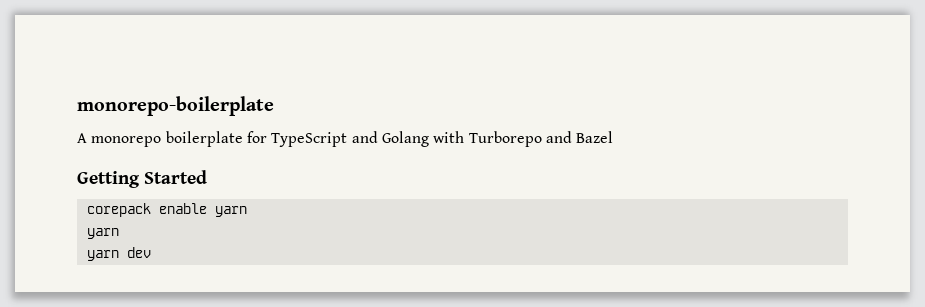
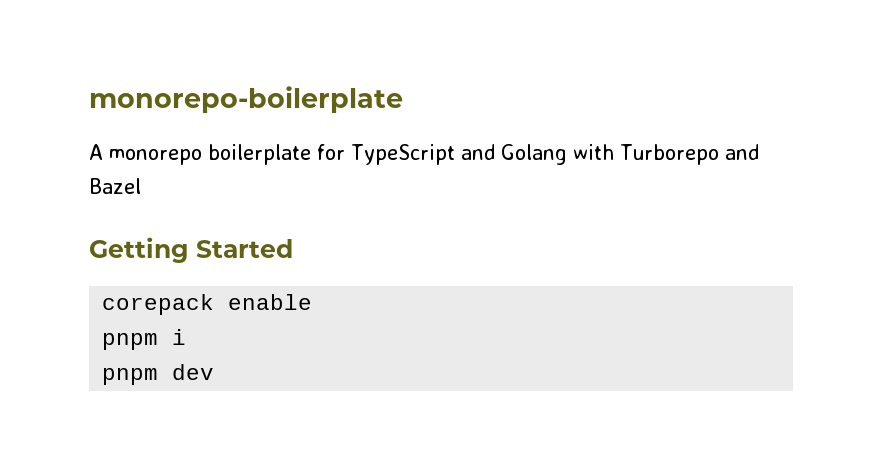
- corepack enable yarn
- yarn
- yarn dev
+ corepack enable
+ pnpm i
+ pnpm dev

